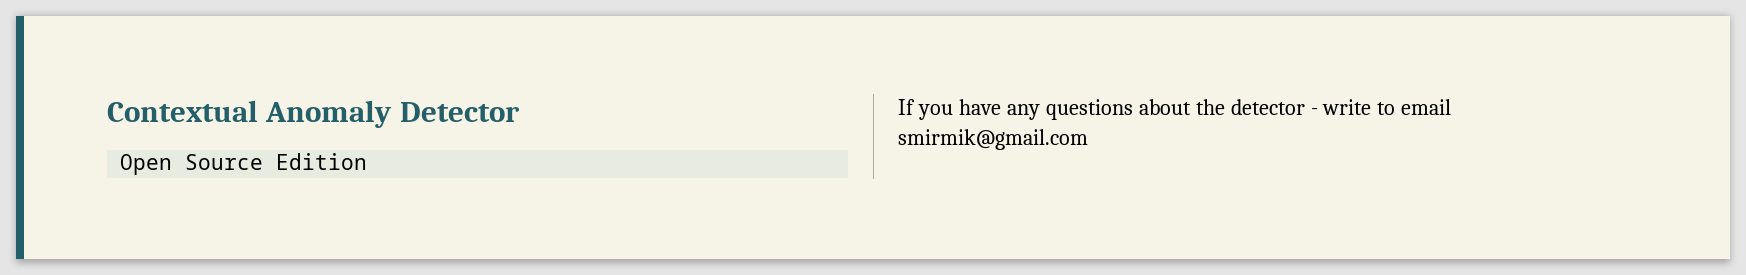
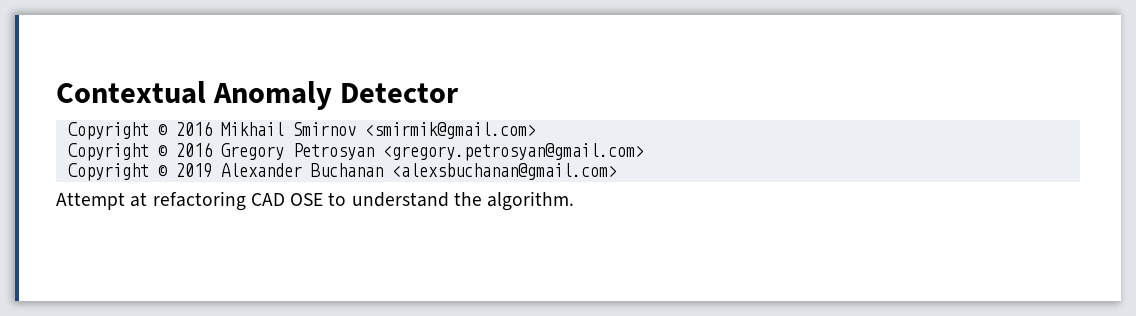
- Open Source Edition
- If you have any questions about the detector - write to email smirmik@gmail.com
+ Copyright © 2016 Mikhail Smirnov <smirmik@gmail.com>
+ Copyright © 2016 Gregory Petrosyan <gregory.petrosyan@gmail.com>
+ Copyright © 2019 Alexander Buchanan <alexsbuchanan@gmail.com>
+ Attempt at refactoring CAD OSE to understand the algorithm.

